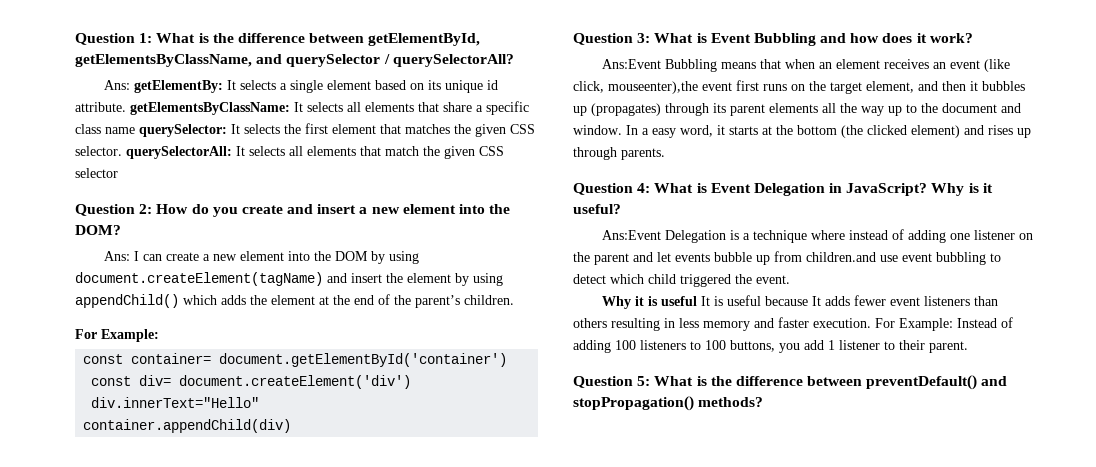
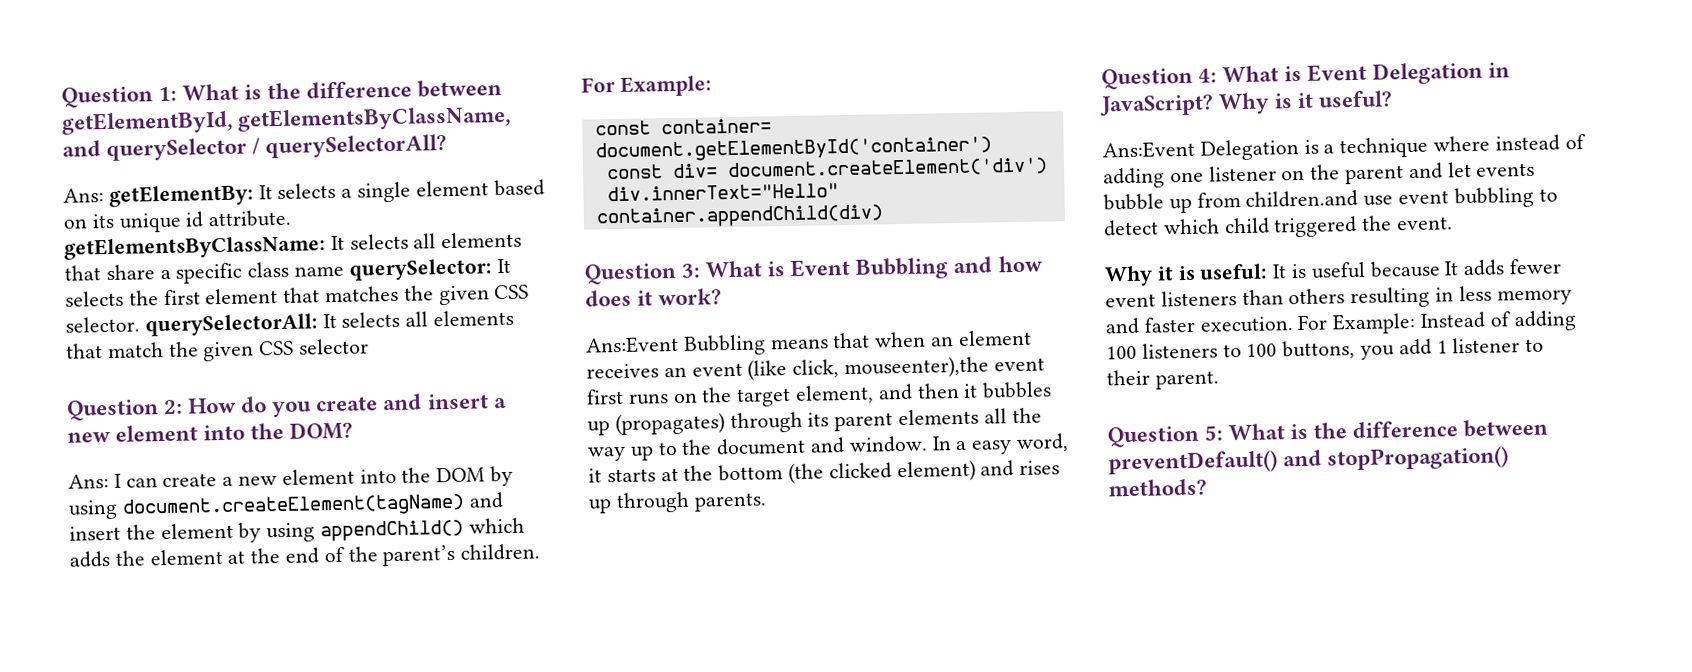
- Why it is useful It is useful because It adds fewer event listeners than others resulting in less memory and faster execution.
+ Why it is useful: It is useful because It adds fewer event listeners than others resulting in less memory and faster execution.

